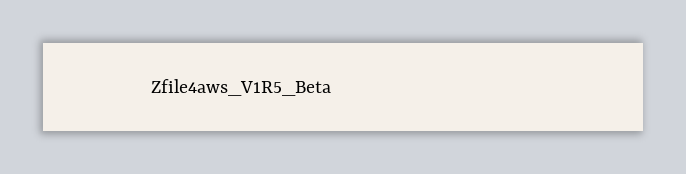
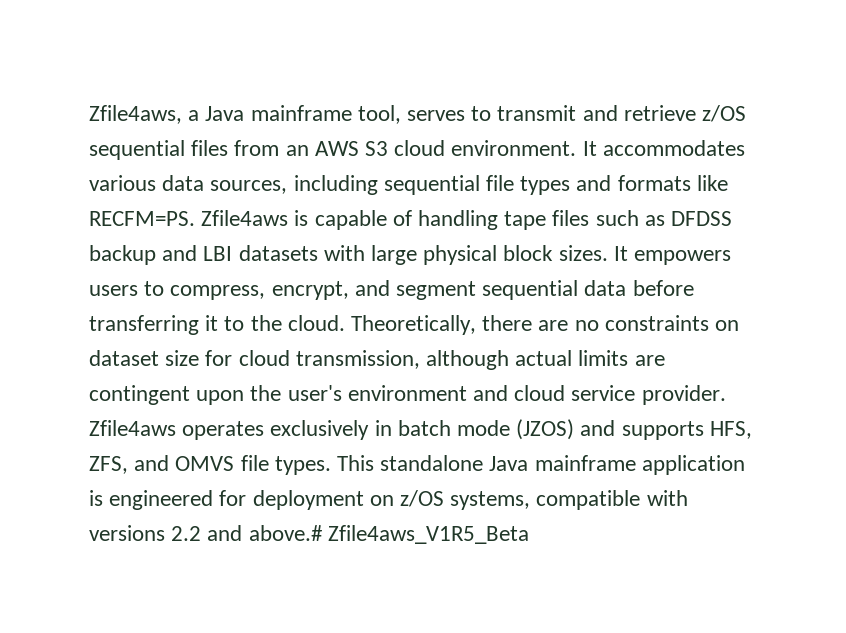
- Zfile4aws_V1R5_Beta
+ Zfile4aws, a Java mainframe tool, serves to transmit and retrieve z/OS sequential files from an AWS S3 cloud environment. It accommodates various data sources, including sequential file types and formats like RECFM=PS. Zfile4aws is capable of handling tape files such as DFDSS backup and LBI datasets with large physical block sizes. It empowers users to compress, encrypt, and segment sequential data before transferring it to the cloud. Theoretically, there are no constraints on dataset size for cloud transmission, although actual limits are contingent upon the user's environment and cloud service provider. Zfile4aws operates exclusively in batch mode (JZOS) and supports HFS, ZFS, and OMVS file types. This standalone Java mainframe application is engineered for deployment on z/OS systems, compatible with versions 2.2 and above.# Zfile4aws_V1R5_Beta

